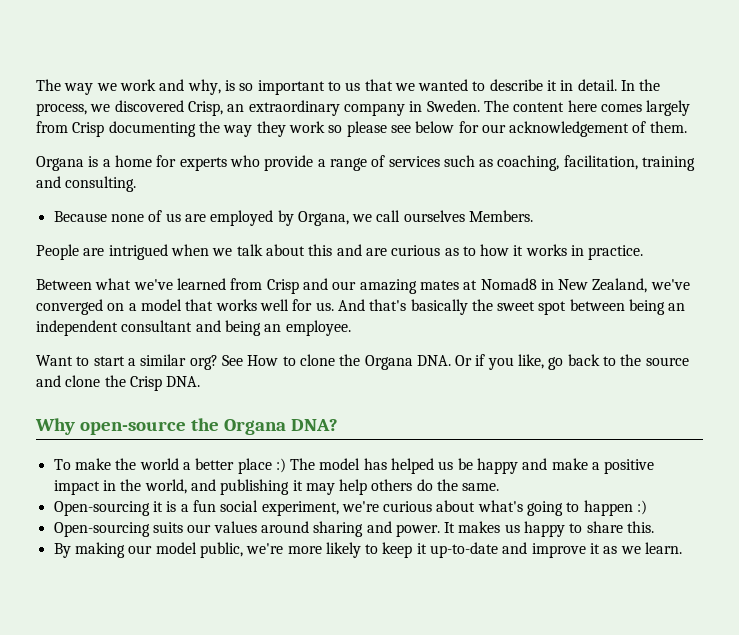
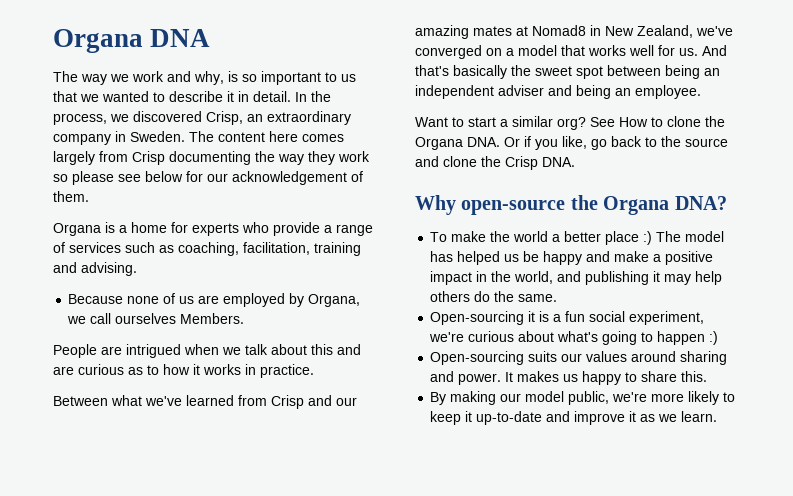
+ Organa DNA
- Organa is a home for experts who provide a range of services such as coaching, facilitation, training and consulting.
+ Organa is a home for experts who provide a range of services such as coaching, facilitation, training and advising.
- And that's basically the sweet spot between being an independent consultant and being an employee.
+ And that's basically the sweet spot between being an independent adviser and being an employee.

